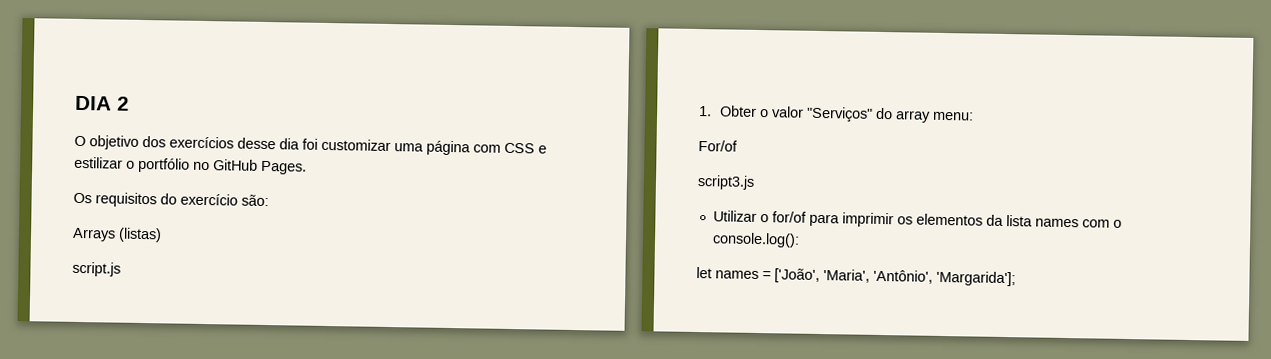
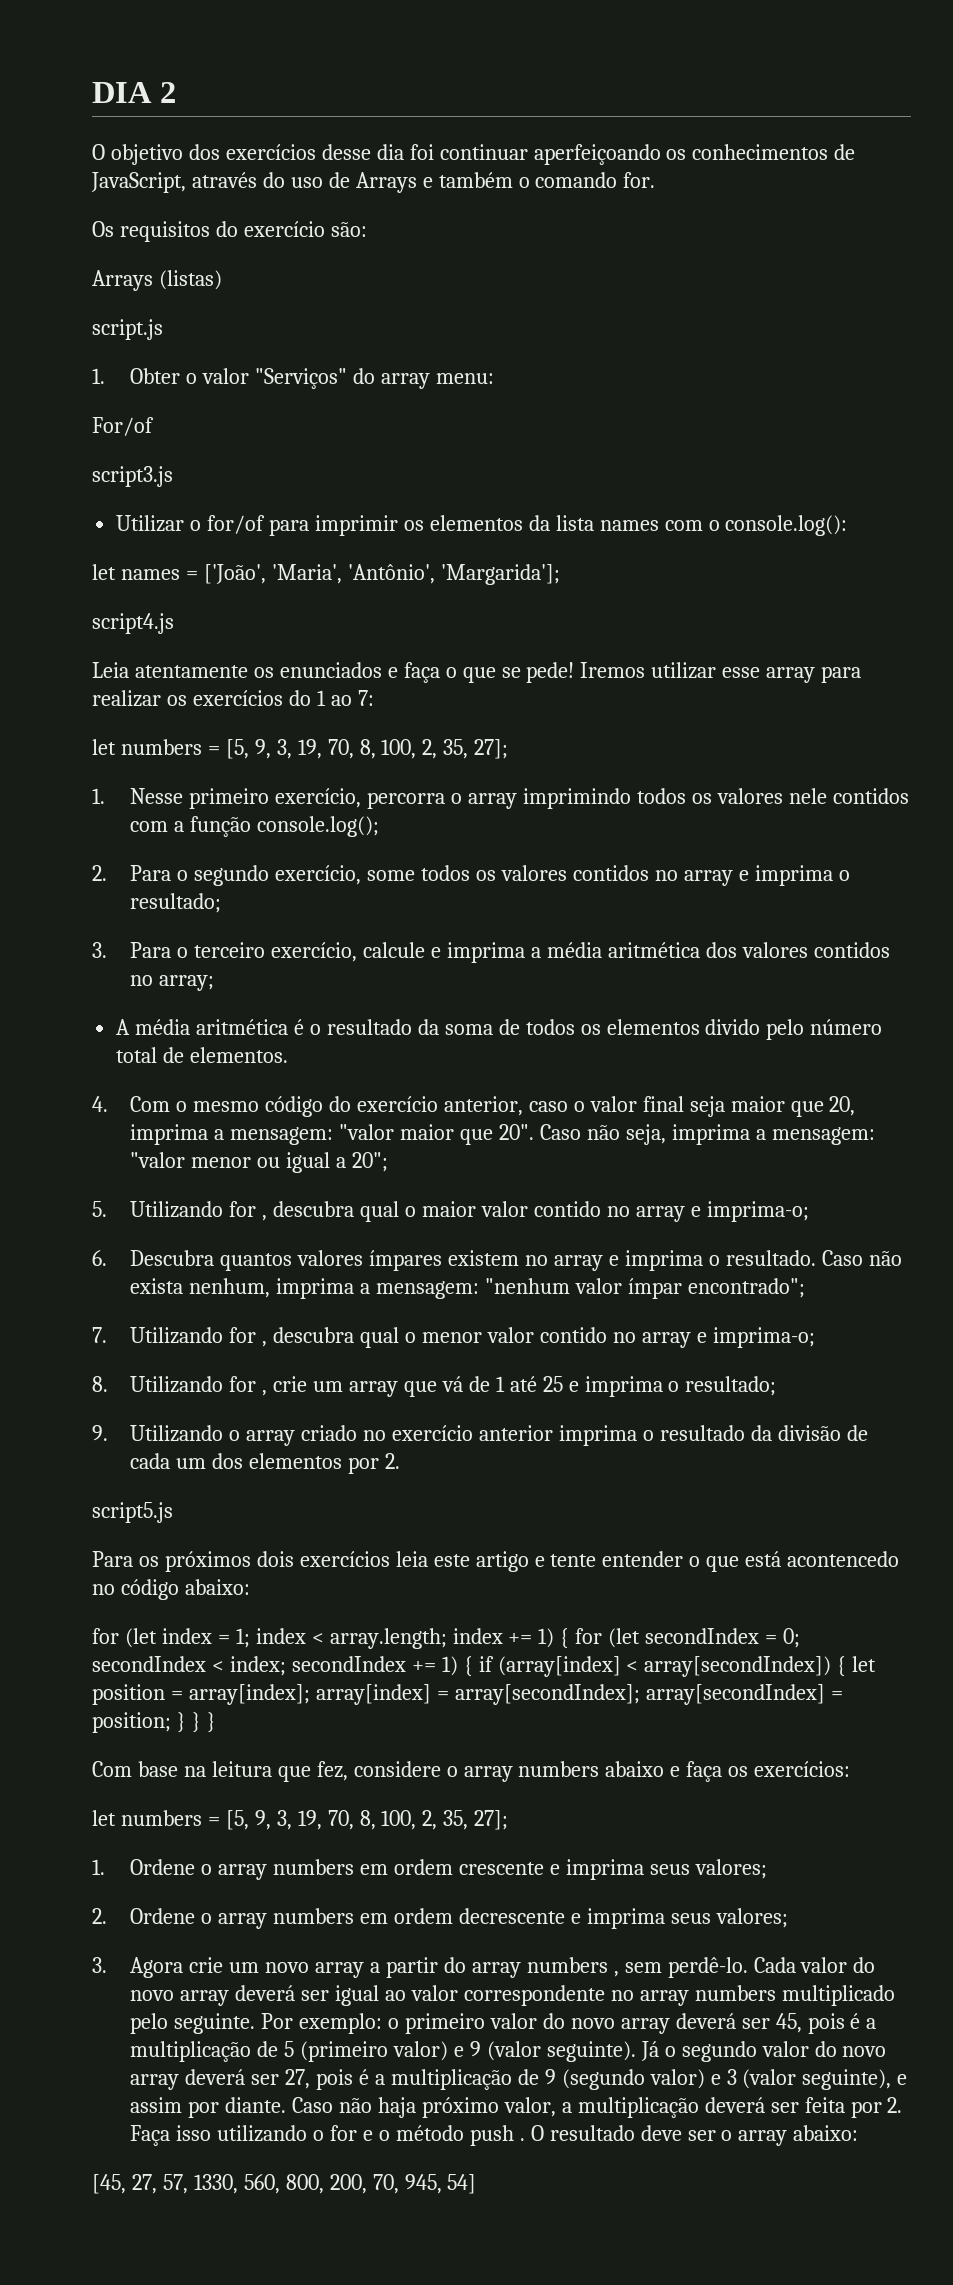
- O objetivo dos exercícios desse dia foi customizar uma página com CSS e estilizar o portfólio no GitHub Pages.
+ O objetivo dos exercícios desse dia foi continuar aperfeiçoando os conhecimentos de JavaScript, através do uso de Arrays e também o comando for.
+ script4.js
+ Leia atentamente os enunciados e faça o que se pede! Iremos utilizar esse array para realizar os exercícios do 1 ao 7:
+ let numbers = [5, 9, 3, 19, 70, 8, 100, 2, 35, 27];
+ 1. Nesse primeiro exercício, percorra o array imprimindo todos os valores nele contidos com a função console.log();
+ 2. Para o segundo exercício, some todos os valores contidos no array e imprima o resultado;
+ 3. Para o terceiro exercício, calcule e imprima a média aritmética dos valores contidos no array;
+ A média aritmética é o resultado da soma de todos os elementos divido pelo número total de elementos.
+ 4. Com o mesmo código do exercício anterior, caso o valor final seja maior que 20, imprima a mensagem: "valor maior que 20". Caso não seja, imprima a mensagem: "valor menor ou igual a 20";
+ 5. Utilizando for , descubra qual o maior valor contido no array e imprima-o;
+ 6. Descubra quantos valores ímpares existem no array e imprima o resultado. Caso não exista nenhum, imprima a mensagem: "nenhum valor ímpar encontrado";
+ 7. Utilizando for , descubra qual o menor valor contido no array e imprima-o;
+ 8. Utilizando for , crie um array que vá de 1 até 25 e imprima o resultado;
+ 9. Utilizando o array criado no exercício anterior imprima o resultado da divisão de cada um dos elementos por 2.
+ script5.js
+ Para os próximos dois exercícios leia este artigo e tente entender o que está acontencedo no código abaixo:
+ for (let index = 1; index < array.length; index += 1) { for (let secondIndex = 0; secondIndex < index; secondIndex += 1) { if (array[index] < array[secondIndex]) { let position = array[index]; array[index] = array[secondIndex]; array[secondIndex] = position; } } }
+ Com base na leitura que fez, considere o array numbers abaixo e faça os exercícios:
+ let numbers = [5, 9, 3, 19, 70, 8, 100, 2, 35, 27];
+ 1. Ordene o array numbers em ordem crescente e imprima seus valores;
+ 2. Ordene o array numbers em ordem decrescente e imprima seus valores;
+ 3. Agora crie um novo array a partir do array numbers , sem perdê-lo. Cada valor do novo array deverá ser igual ao valor correspondente no array numbers multiplicado pelo seguinte. Por exemplo: o primeiro valor do novo array deverá ser 45, pois é a multiplicação de 5 (primeiro valor) e 9 (valor seguinte). Já o segundo valor do novo array deverá ser 27, pois é a multiplicação de 9 (segundo valor) e 3 (valor seguinte), e assim por diante. Caso não haja próximo valor, a multiplicação deverá ser feita por 2. Faça isso utilizando o for e o método push . O resultado deve ser o array abaixo:
+ [45, 27, 57, 1330, 560, 800, 200, 70, 945, 54]

